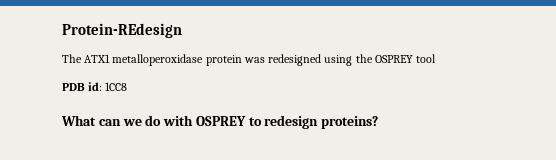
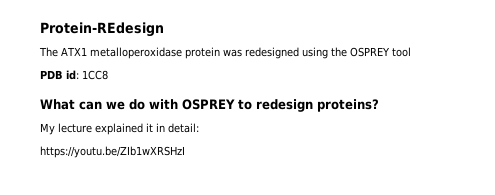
+ My lecture explained it in detail:
+ https://youtu.be/ZIb1wXRSHzI

